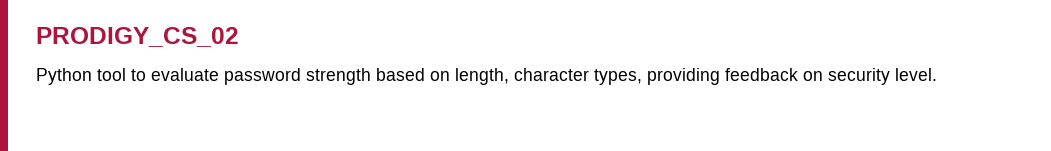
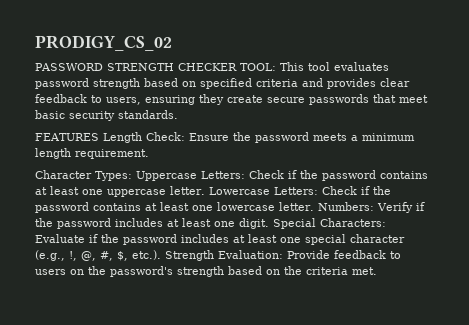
- Python tool to evaluate password strength based on length, character types, providing feedback on security level.
+ PASSWORD STRENGTH CHECKER TOOL: This tool evaluates password strength based on specified criteria and provides clear feedback to users, ensuring they create secure passwords that meet basic security standards.
+ FEATURES Length Check: Ensure the password meets a minimum length requirement.
+ Character Types: Uppercase Letters: Check if the password contains at least one uppercase letter. Lowercase Letters: Check if the password contains at least one lowercase letter. Numbers: Verify if the password includes at least one digit. Special Characters: Evaluate if the password includes at least one special character (e.g., !, @, #, $, etc.). Strength Evaluation: Provide feedback to users on the password's strength based on the criteria met.

